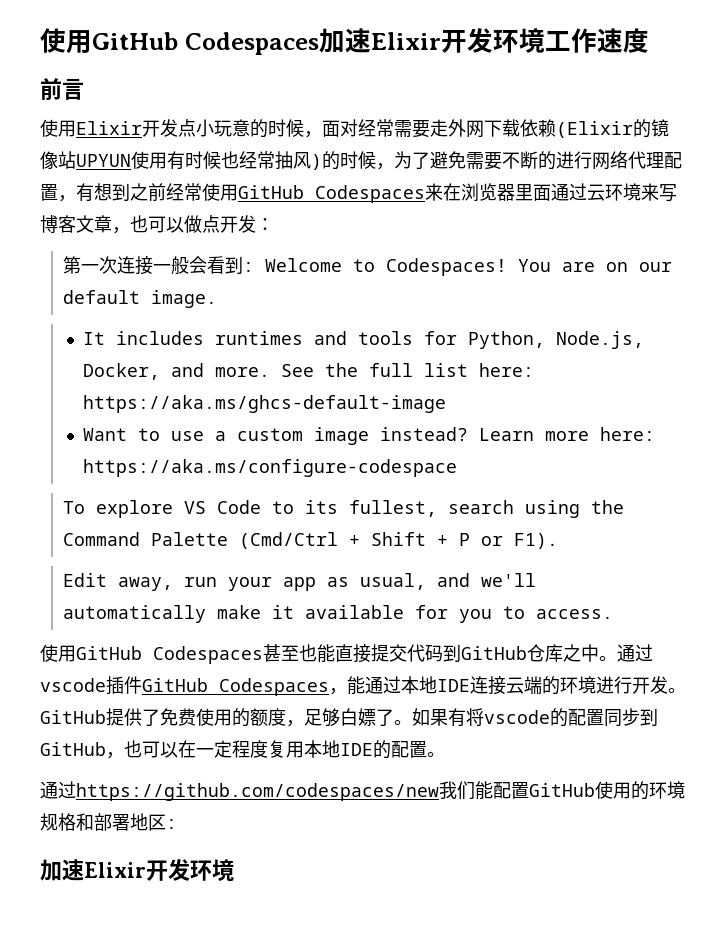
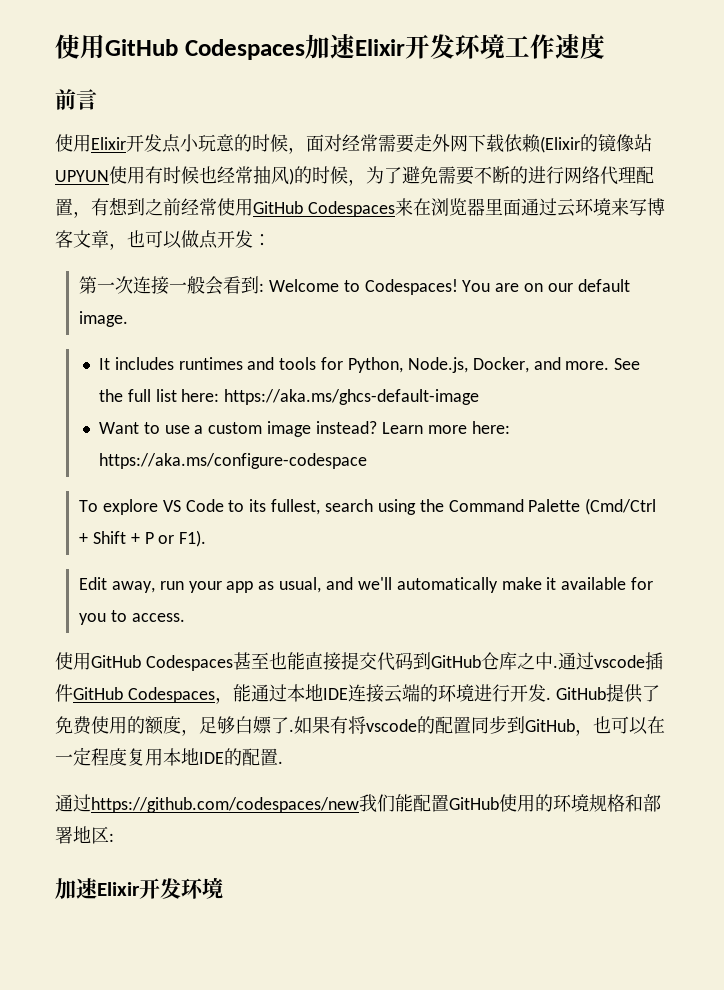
- 使用GitHub Codespaces甚至也能直接提交代码到GitHub仓库之中。
+ 使用GitHub Codespaces甚至也能直接提交代码到GitHub仓库之中.
- 通过vscode插件GitHub Codespaces，能通过本地IDE连接云端的环境进行开发。
+ 通过vscode插件GitHub Codespaces，能通过本地IDE连接云端的环境进行开发.
- GitHub提供了免费使用的额度，足够白嫖了。
+ GitHub提供了免费使用的额度，足够白嫖了.
- 如果有将vscode的配置同步到GitHub，也可以在一定程度复用本地IDE的配置。
+ 如果有将vscode的配置同步到GitHub，也可以在一定程度复用本地IDE的配置.

